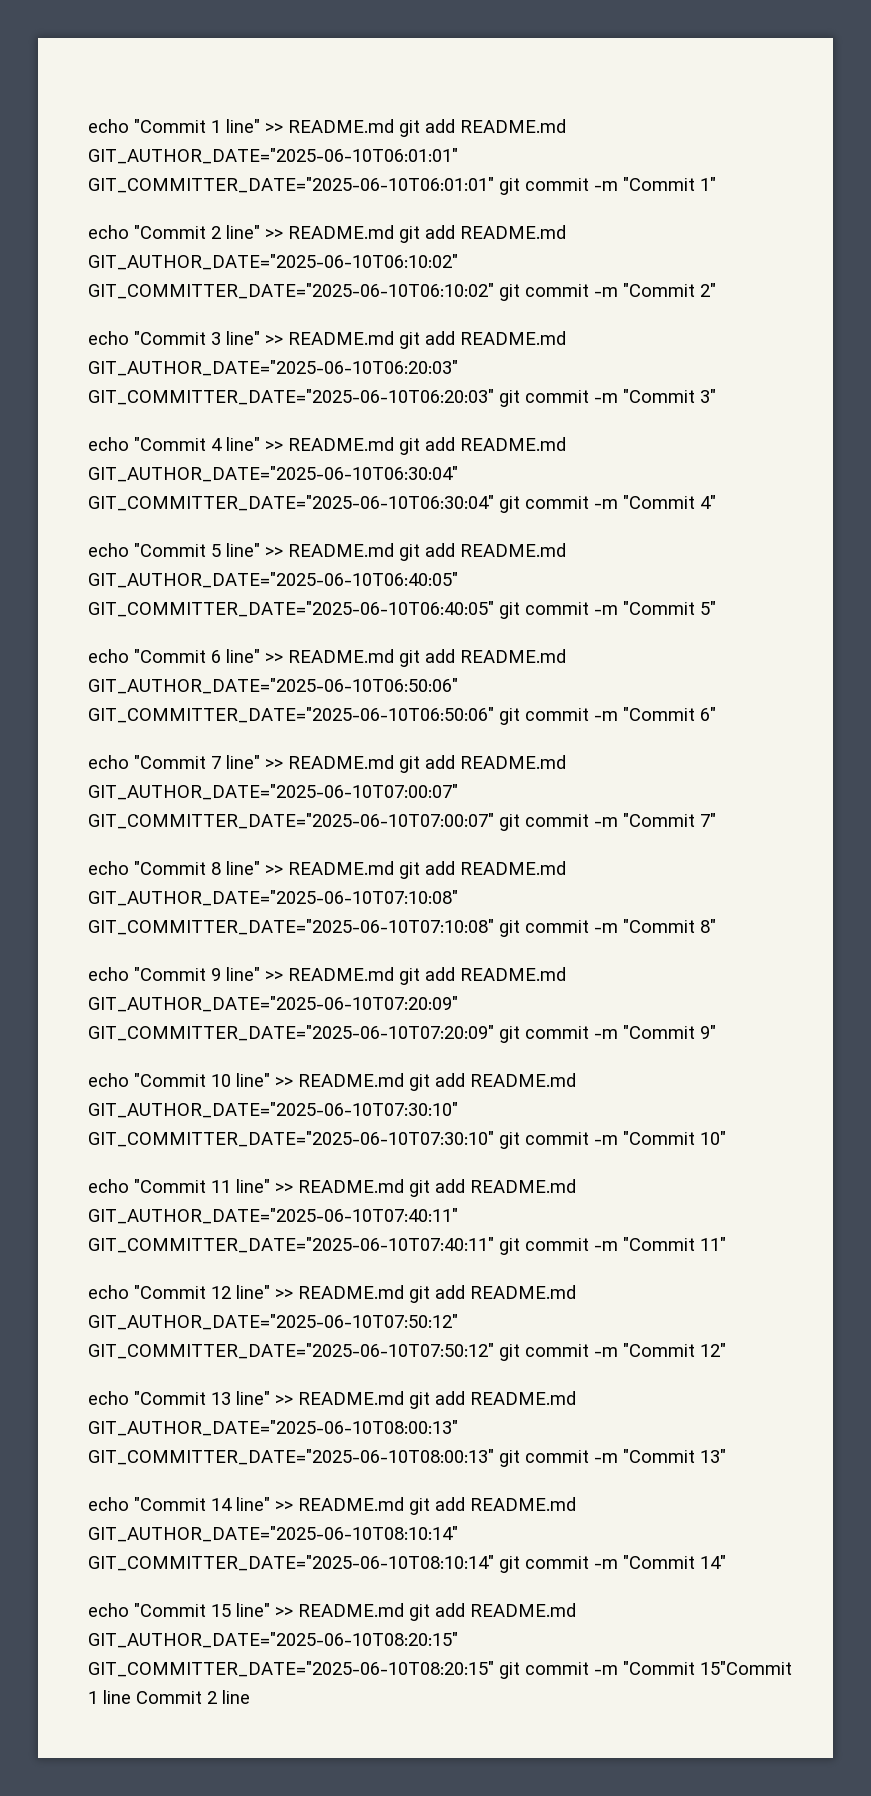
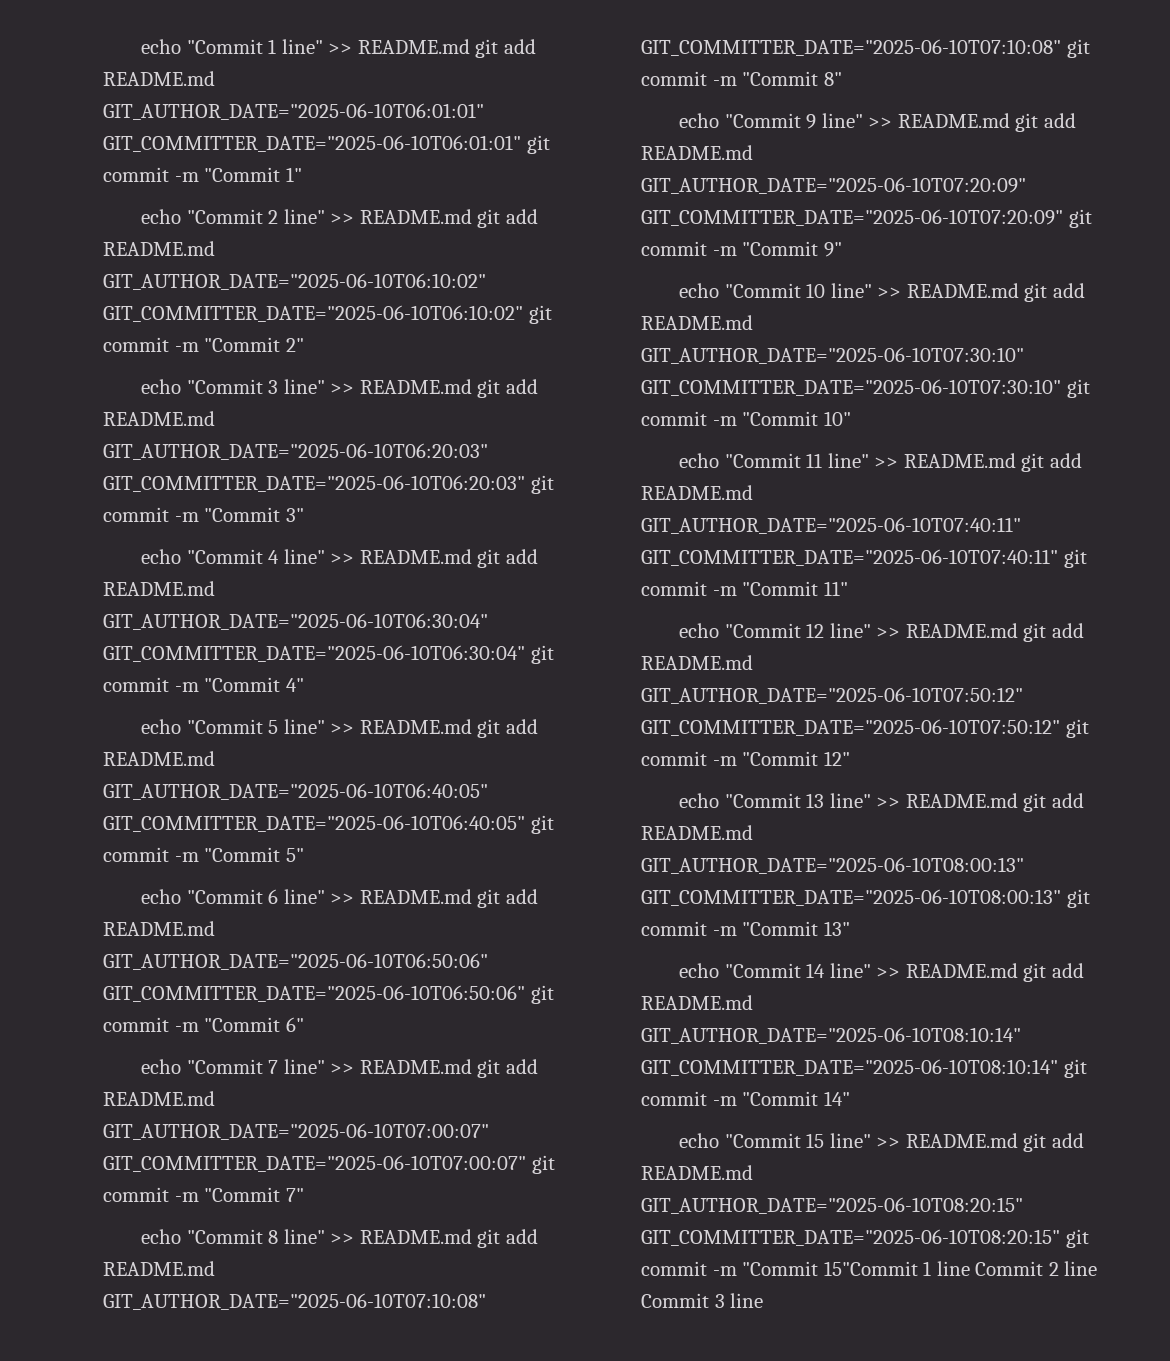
- echo "Commit 15 line" >> README.md git add README.md GIT_AUTHOR_DATE="2025-06-10T08:20:15" GIT_COMMITTER_DATE="2025-06-10T08:20:15" git commit -m "Commit 15"Commit 1 line Commit 2 line
+ echo "Commit 15 line" >> README.md git add README.md GIT_AUTHOR_DATE="2025-06-10T08:20:15" GIT_COMMITTER_DATE="2025-06-10T08:20:15" git commit -m "Commit 15"Commit 1 line Commit 2 line Commit 3 line

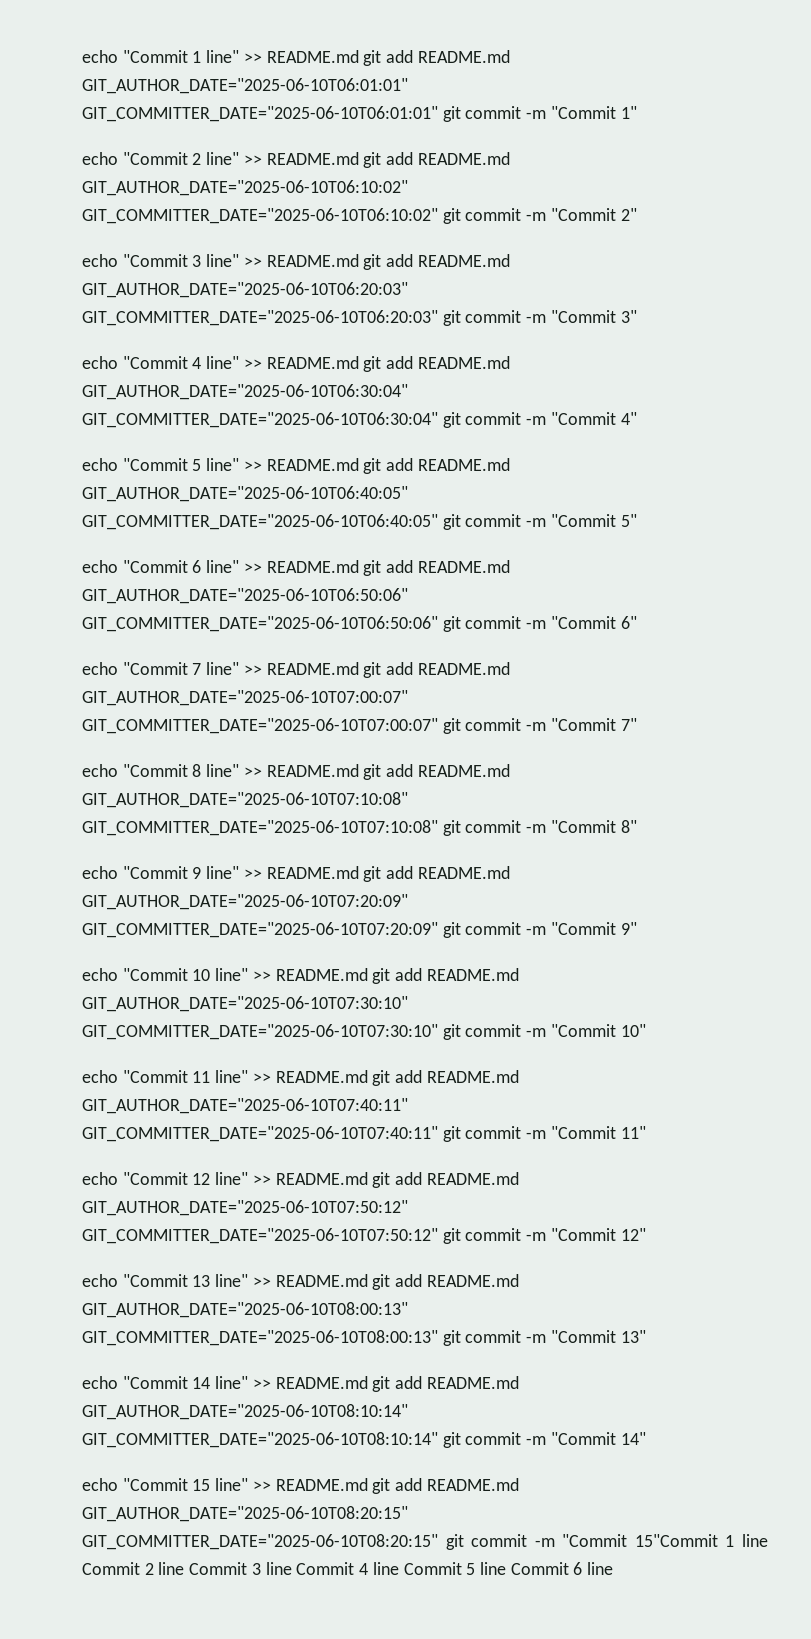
- echo "Commit 15 line" >> README.md git add README.md GIT_AUTHOR_DATE="2025-06-10T08:20:15" GIT_COMMITTER_DATE="2025-06-10T08:20:15" git commit -m "Commit 15"Commit 1 line Commit 2 line Commit 3 line
+ echo "Commit 15 line" >> README.md git add README.md GIT_AUTHOR_DATE="2025-06-10T08:20:15" GIT_COMMITTER_DATE="2025-06-10T08:20:15" git commit -m "Commit 15"Commit 1 line Commit 2 line Commit 3 line Commit 4 line Commit 5 line Commit 6 line

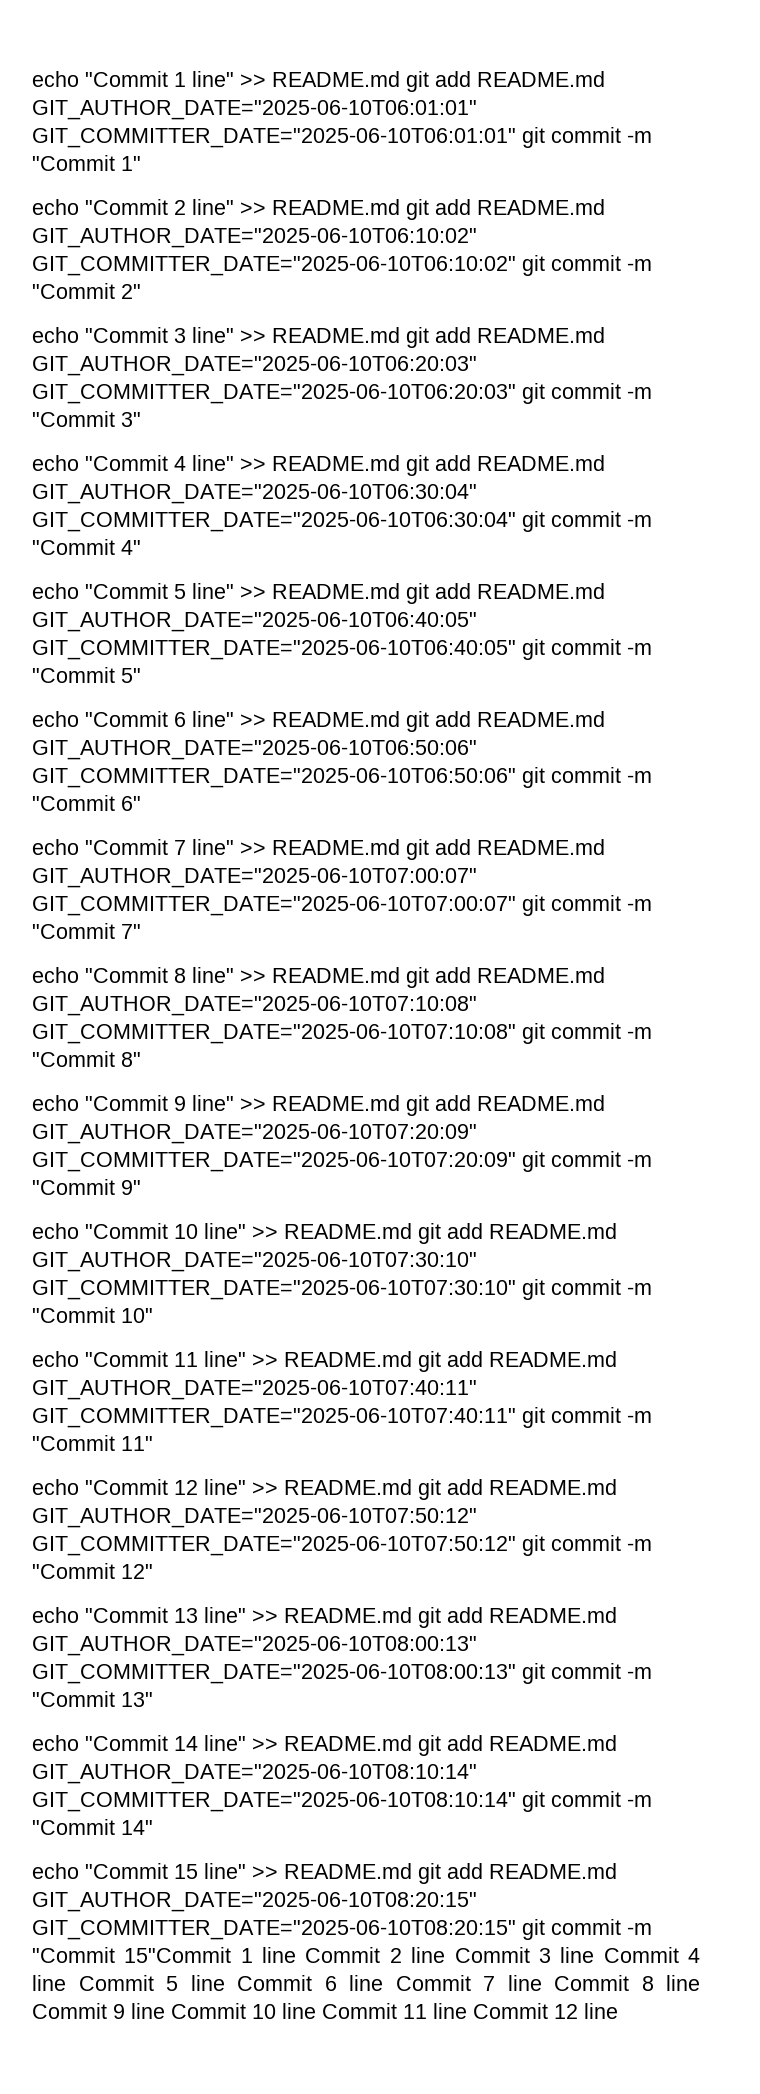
- echo "Commit 15 line" >> README.md git add README.md GIT_AUTHOR_DATE="2025-06-10T08:20:15" GIT_COMMITTER_DATE="2025-06-10T08:20:15" git commit -m "Commit 15"Commit 1 line Commit 2 line Commit 3 line Commit 4 line Commit 5 line Commit 6 line
+ echo "Commit 15 line" >> README.md git add README.md GIT_AUTHOR_DATE="2025-06-10T08:20:15" GIT_COMMITTER_DATE="2025-06-10T08:20:15" git commit -m "Commit 15"Commit 1 line Commit 2 line Commit 3 line Commit 4 line Commit 5 line Commit 6 line Commit 7 line Commit 8 line Commit 9 line Commit 10 line Commit 11 line Commit 12 line

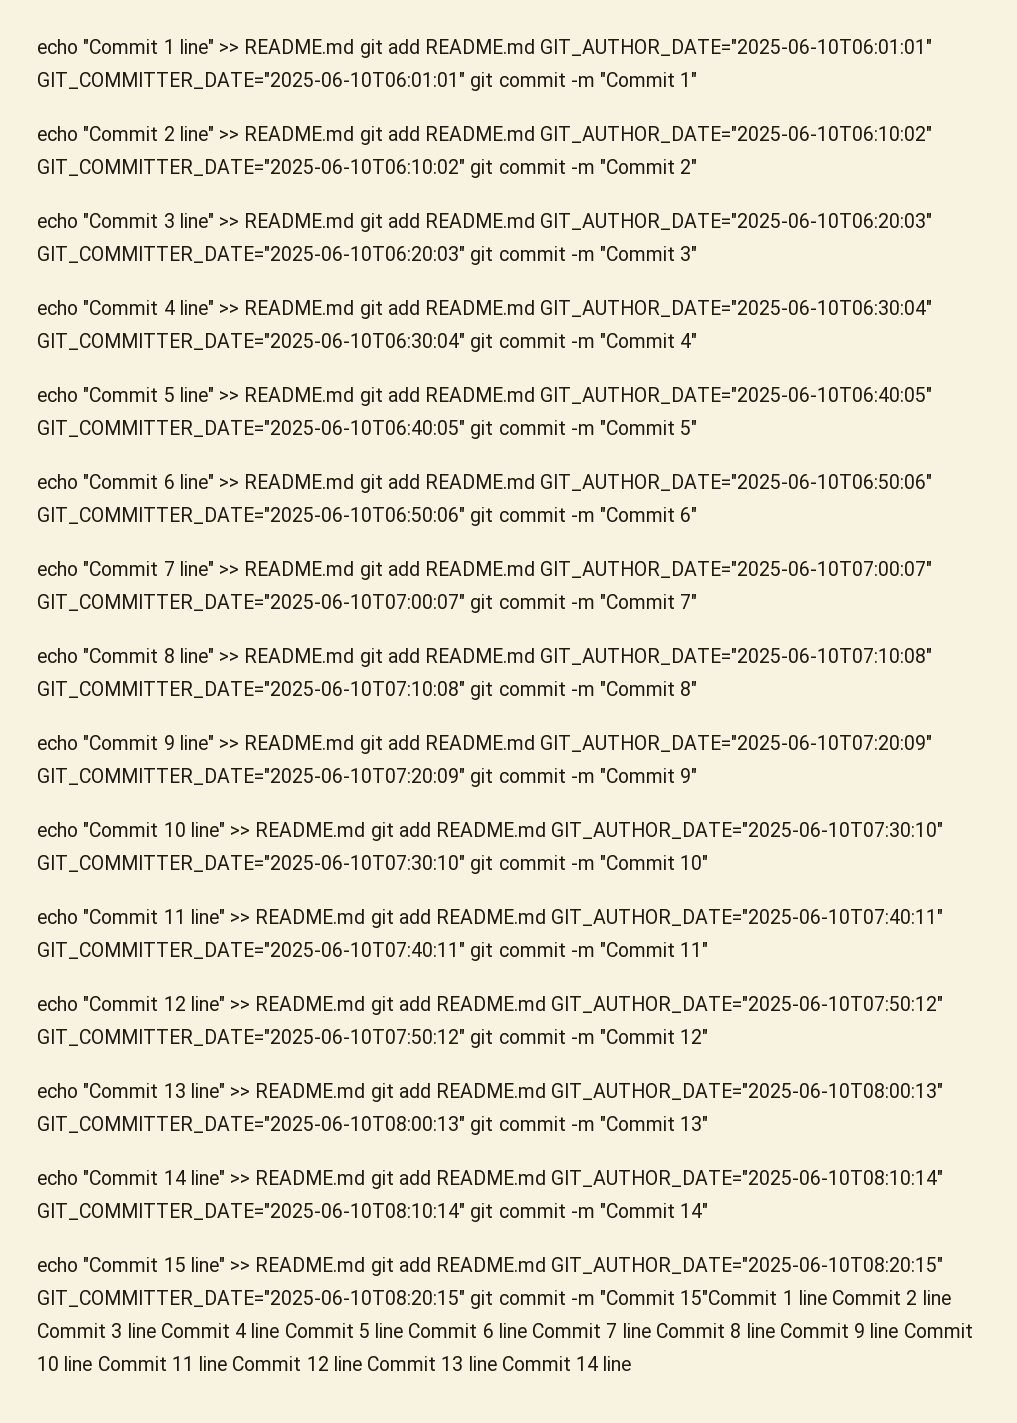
- echo "Commit 15 line" >> README.md git add README.md GIT_AUTHOR_DATE="2025-06-10T08:20:15" GIT_COMMITTER_DATE="2025-06-10T08:20:15" git commit -m "Commit 15"Commit 1 line Commit 2 line Commit 3 line Commit 4 line Commit 5 line Commit 6 line Commit 7 line Commit 8 line Commit 9 line Commit 10 line Commit 11 line Commit 12 line
+ echo "Commit 15 line" >> README.md git add README.md GIT_AUTHOR_DATE="2025-06-10T08:20:15" GIT_COMMITTER_DATE="2025-06-10T08:20:15" git commit -m "Commit 15"Commit 1 line Commit 2 line Commit 3 line Commit 4 line Commit 5 line Commit 6 line Commit 7 line Commit 8 line Commit 9 line Commit 10 line Commit 11 line Commit 12 line Commit 13 line Commit 14 line

